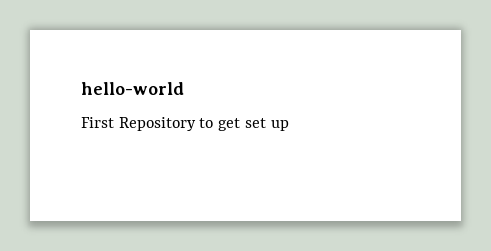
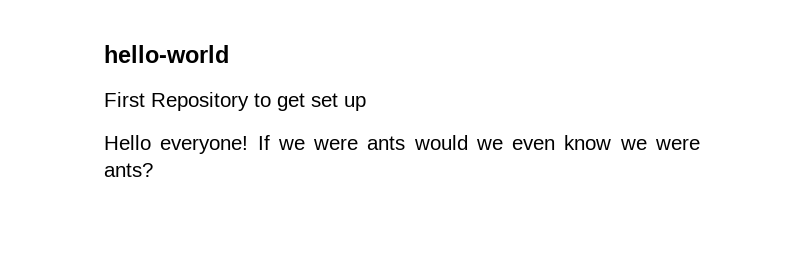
+ Hello everyone! If we were ants would we even know we were ants?

